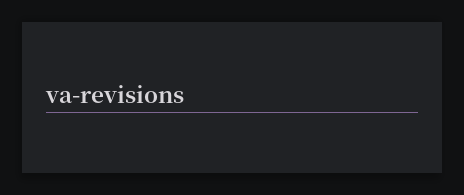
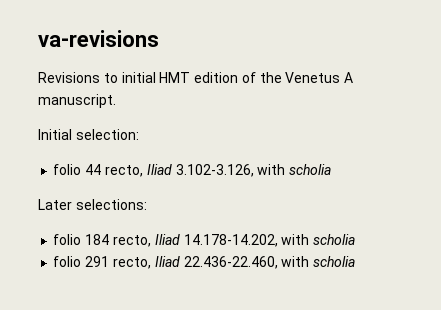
+ Revisions to initial HMT edition of the Venetus A manuscript.
+ Initial selection:
+ folio 44 recto, Iliad 3.102-3.126, with scholia
+ Later selections:
+ folio 184 recto, Iliad 14.178-14.202, with scholia
+ folio 291 recto, Iliad 22.436-22.460, with scholia

